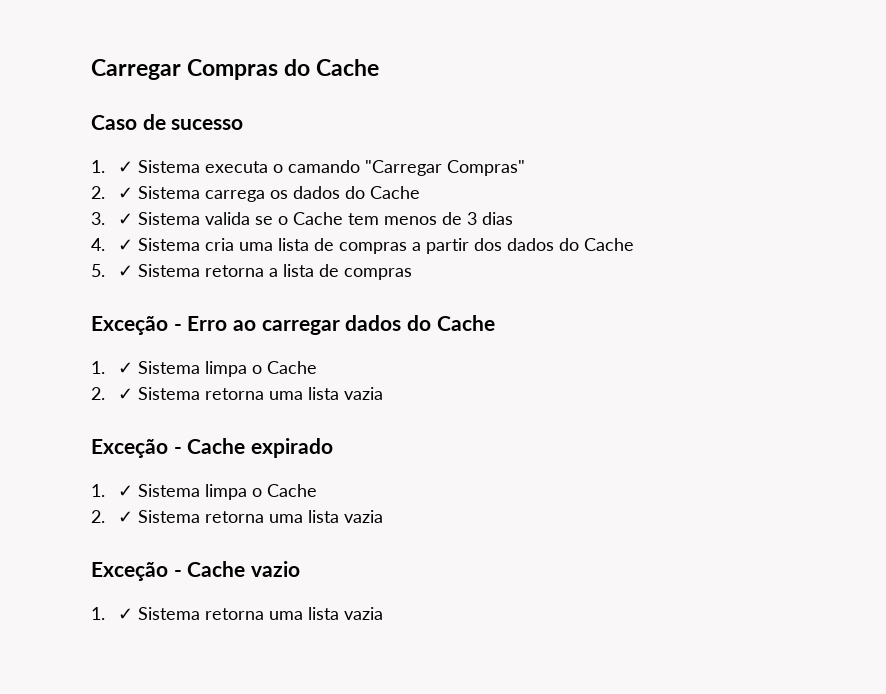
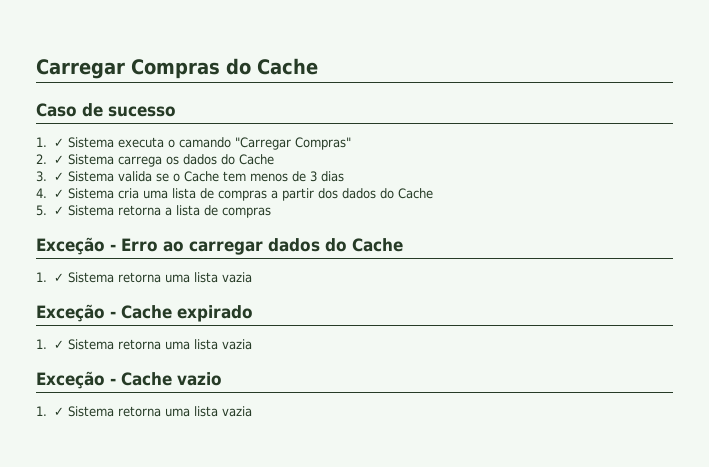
  Exceção - Erro ao carregar dados do Cache
- 1. ✓ Sistema limpa o Cache
- 2. ✓ Sistema retorna uma lista vazia
+ 1. ✓ Sistema retorna uma lista vazia
  Exceção - Cache expirado
- 1. ✓ Sistema limpa o Cache
- 2. ✓ Sistema retorna uma lista vazia
+ 1. ✓ Sistema retorna uma lista vazia

